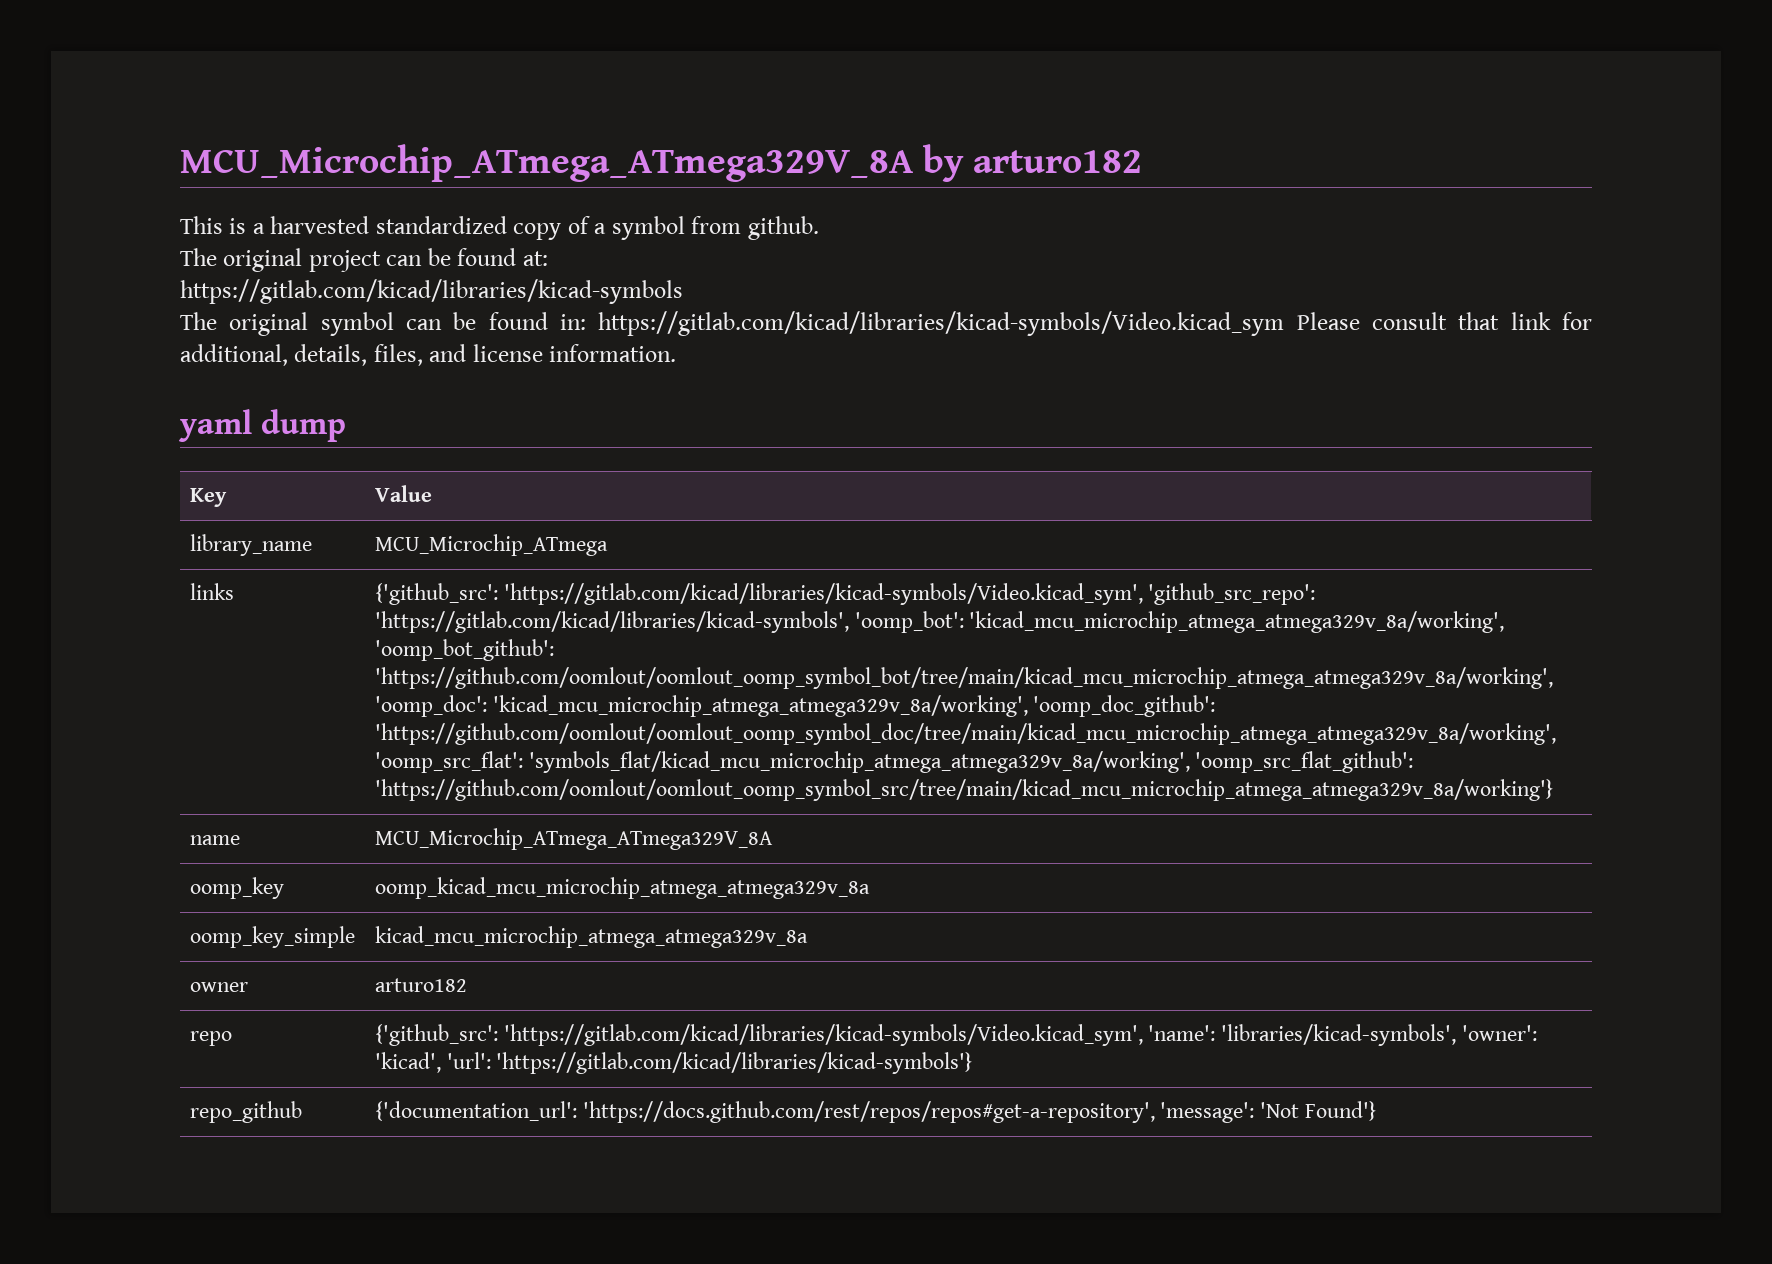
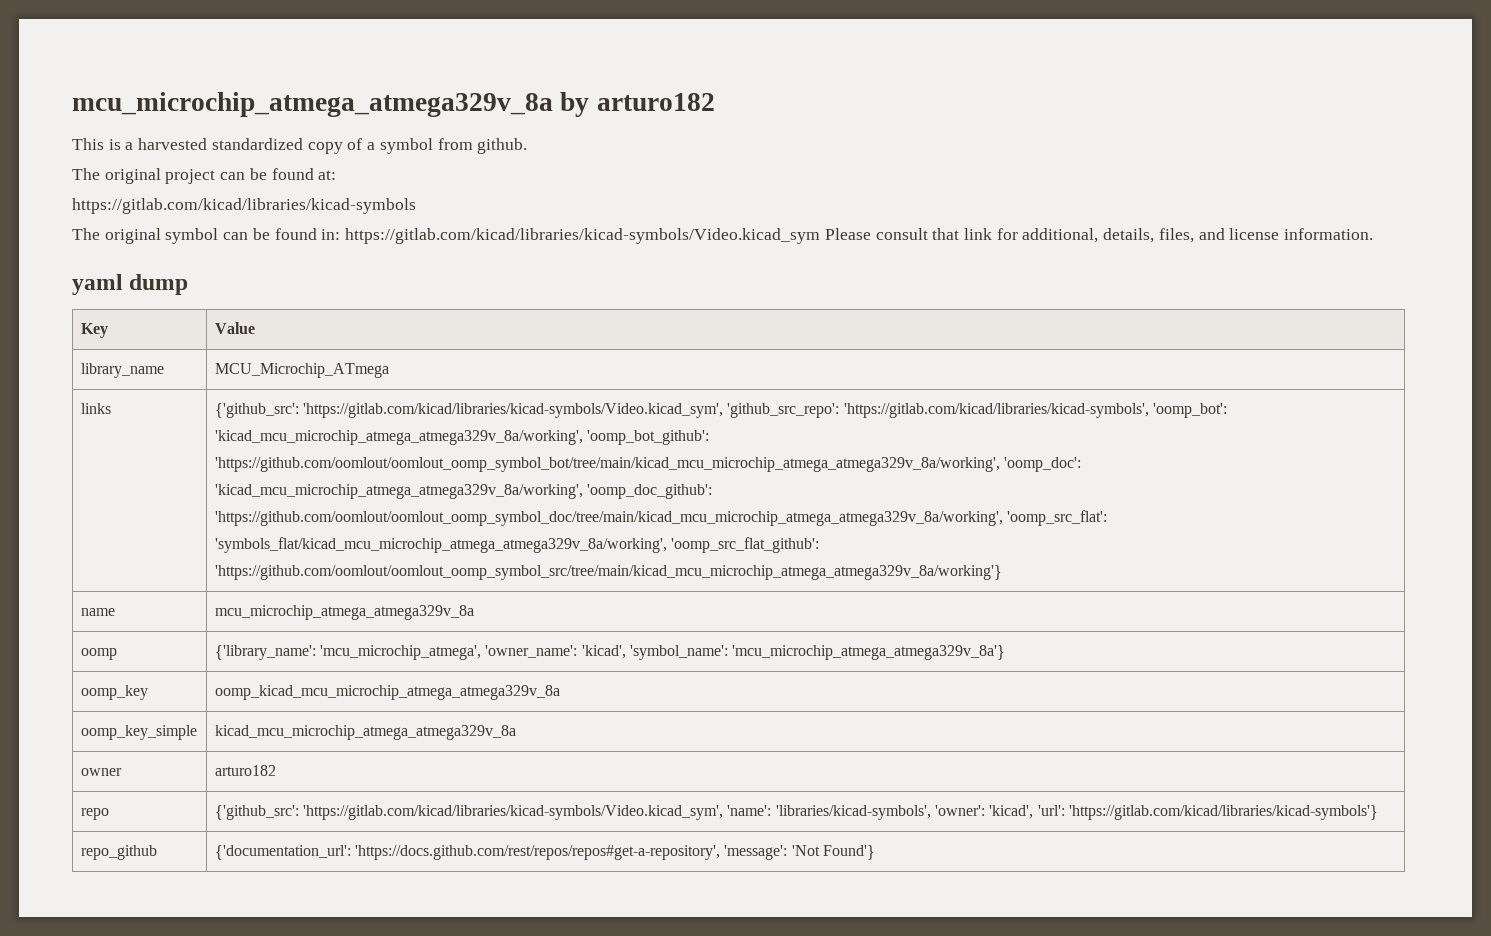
- MCU_Microchip_ATmega_ATmega329V_8A by arturo182
+ mcu_microchip_atmega_atmega329v_8a by arturo182
- name | MCU_Microchip_ATmega_ATmega329V_8A
+ name | mcu_microchip_atmega_atmega329v_8a
+ oomp | {'library_name': 'mcu_microchip_atmega', 'owner_name': 'kicad', 'symbol_name': 'mcu_microchip_atmega_atmega329v_8a'}

